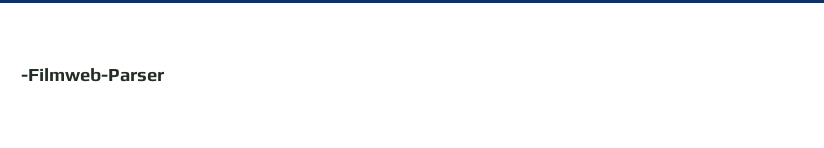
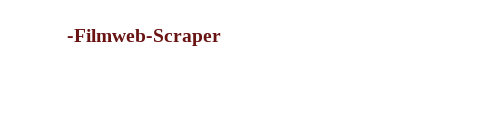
- -Filmweb-Parser
+ -Filmweb-Scraper

